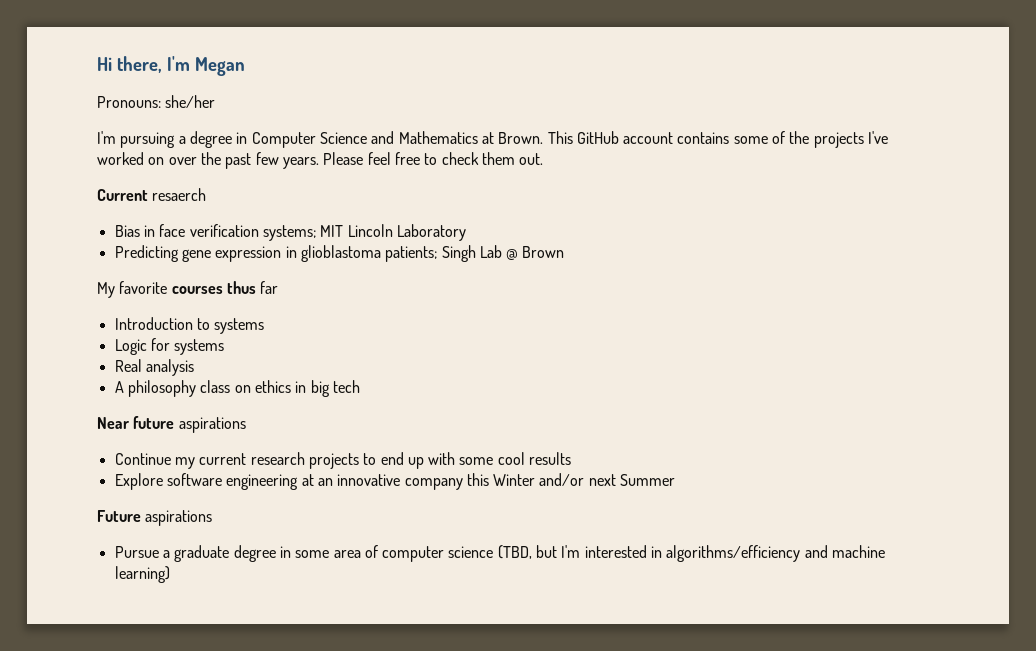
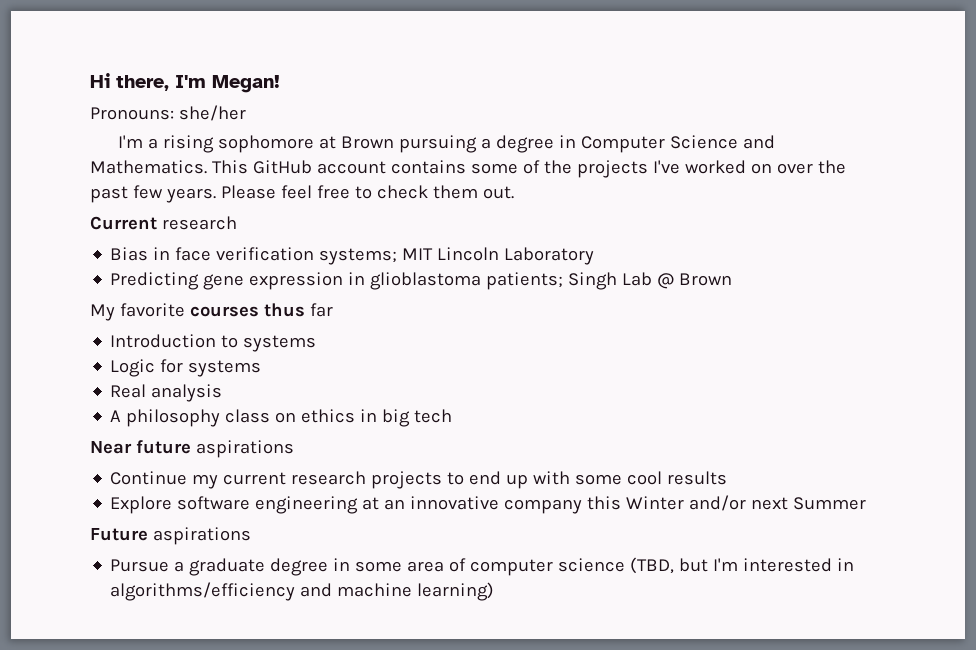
- Hi there, I'm Megan
+ Hi there, I'm Megan!
- I'm pursuing a degree in Computer Science and Mathematics at Brown.
+ I'm a rising sophomore at Brown pursuing a degree in Computer Science and Mathematics.
- Current resaerch
+ Current research

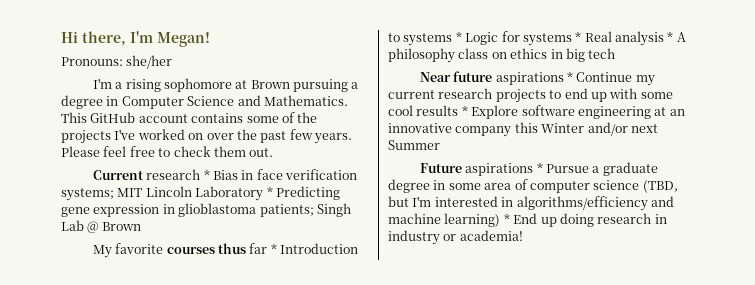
- Current research
- Bias in face verification systems; MIT Lincoln Laboratory
- Predicting gene expression in glioblastoma patients; Singh Lab @ Brown
+ Current research * Bias in face verification systems; MIT Lincoln Laboratory * Predicting gene expression in glioblastoma patients; Singh Lab @ Brown
- My favorite courses thus far
- Introduction to systems
- Logic for systems
- Real analysis
- A philosophy class on ethics in big tech
+ My favorite courses thus far * Introduction to systems * Logic for systems * Real analysis * A philosophy class on ethics in big tech
- Near future aspirations
- Continue my current research projects to end up with some cool results
- Explore software engineering at an innovative company this Winter and/or next Summer
+ Near future aspirations * Continue my current research projects to end up with some cool results * Explore software engineering at an innovative company this Winter and/or next Summer
- Future aspirations
- Pursue a graduate degree in some area of computer science (TBD, but I'm interested in algorithms/efficiency and machine learning)
+ Future aspirations * Pursue a graduate degree in some area of computer science (TBD, but I'm interested in algorithms/efficiency and machine learning) * End up doing research in industry or academia!

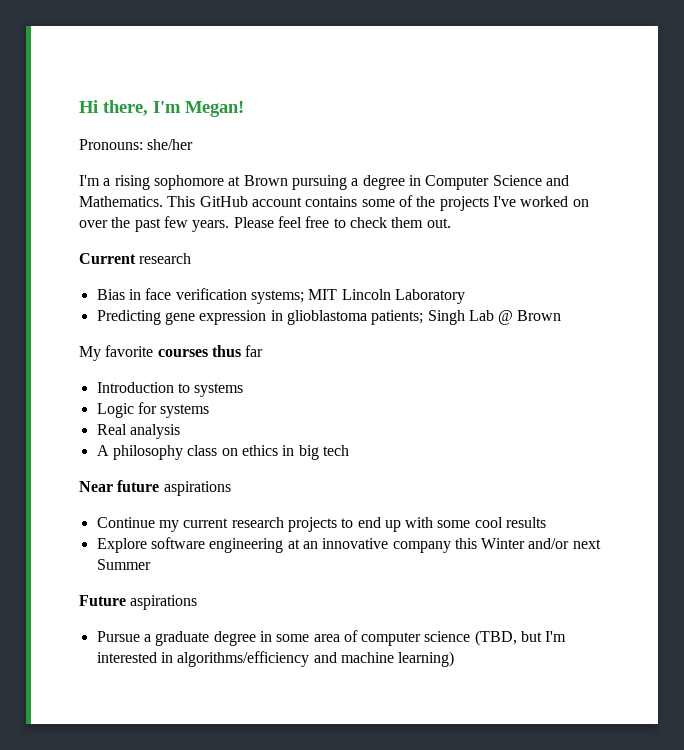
- Current research * Bias in face verification systems; MIT Lincoln Laboratory * Predicting gene expression in glioblastoma patients; Singh Lab @ Brown
+ Current research
+ Bias in face verification systems; MIT Lincoln Laboratory
+ Predicting gene expression in glioblastoma patients; Singh Lab @ Brown
- My favorite courses thus far * Introduction to systems * Logic for systems * Real analysis * A philosophy class on ethics in big tech
+ My favorite courses thus far
+ Introduction to systems
+ Logic for systems
+ Real analysis
+ A philosophy class on ethics in big tech
- Near future aspirations * Continue my current research projects to end up with some cool results * Explore software engineering at an innovative company this Winter and/or next Summer
+ Near future aspirations
+ Continue my current research projects to end up with some cool results
+ Explore software engineering at an innovative company this Winter and/or next Summer
- Future aspirations * Pursue a graduate degree in some area of computer science (TBD, but I'm interested in algorithms/efficiency and machine learning) * End up doing research in industry or academia!
+ Future aspirations
+ Pursue a graduate degree in some area of computer science (TBD, but I'm interested in algorithms/efficiency and machine learning)

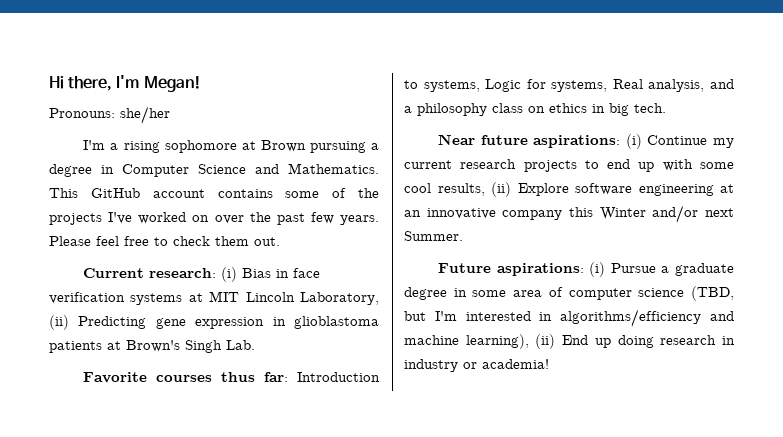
- Current research
- Bias in face verification systems; MIT Lincoln Laboratory
- Predicting gene expression in glioblastoma patients; Singh Lab @ Brown
- My favorite courses thus far
- Introduction to systems
- Logic for systems
- Real analysis
- A philosophy class on ethics in big tech
+ Current research: (i) Bias in face verification systems at MIT Lincoln Laboratory, (ii) Predicting gene expression in glioblastoma patients at Brown's Singh Lab.
+ Favorite courses thus far: Introduction to systems, Logic for systems, Real analysis, and a philosophy class on ethics in big tech.
- Near future aspirations
- Continue my current research projects to end up with some cool results
- Explore software engineering at an innovative company this Winter and/or next Summer
+ Near future aspirations: (i) Continue my current research projects to end up with some cool results, (ii) Explore software engineering at an innovative company this Winter and/or next Summer.
- Future aspirations
- Pursue a graduate degree in some area of computer science (TBD, but I'm interested in algorithms/efficiency and machine learning)
+ Future aspirations: (i) Pursue a graduate degree in some area of computer science (TBD, but I'm interested in algorithms/efficiency and machine learning), (ii) End up doing research in industry or academia!

